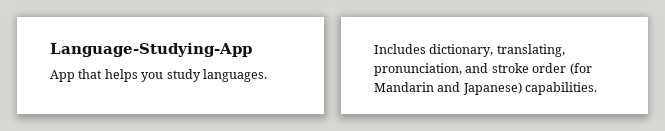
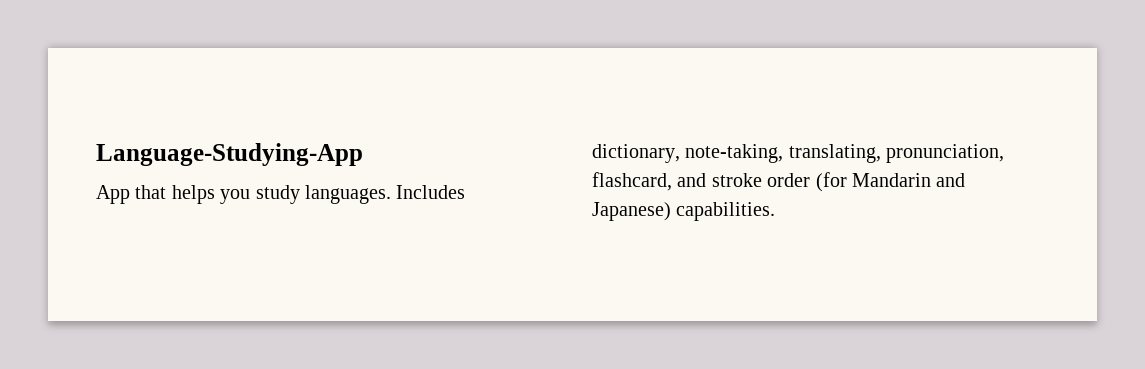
- Includes dictionary, translating, pronunciation, and stroke order (for Mandarin and Japanese) capabilities.
+ Includes dictionary, note-taking, translating, pronunciation, flashcard, and stroke order (for Mandarin and Japanese) capabilities.

